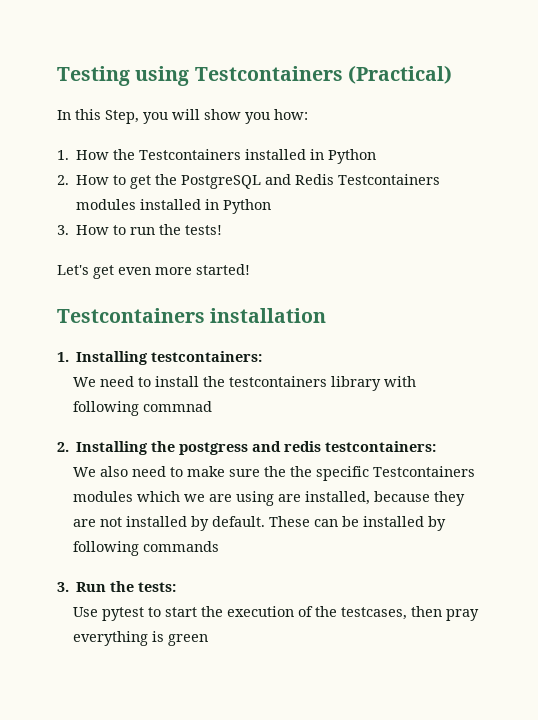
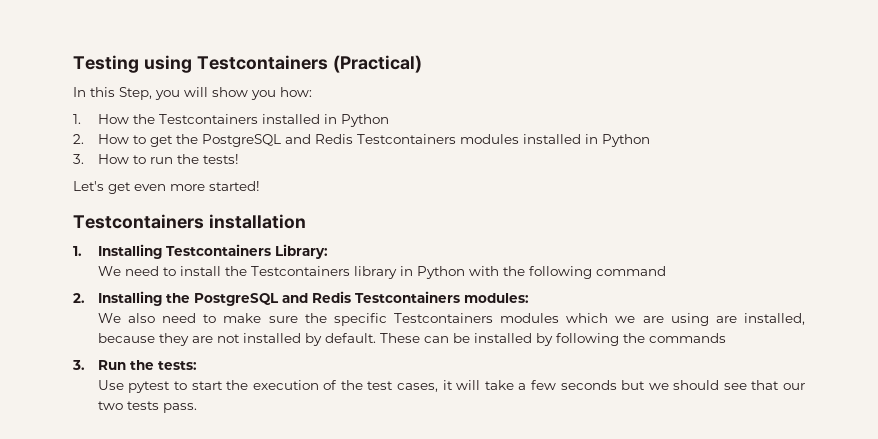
- 1. Installing testcontainers:
+ 1. Installing Testcontainers Library:
- We need to install the testcontainers library with following commnad
- 2. Installing the postgress and redis testcontainers:
+ We need to install the Testcontainers library in Python with the following command
+ 2. Installing the PostgreSQL and Redis Testcontainers modules:
- We also need to make sure the the specific Testcontainers modules which we are using are installed, because they are not installed by default.
+ We also need to make sure the specific Testcontainers modules which we are using are installed, because they are not installed by default.
- These can be installed by following commands
+ These can be installed by following the commands
- Use pytest to start the execution of the testcases, then pray everything is green
+ Use pytest to start the execution of the test cases, it will take a few seconds but we should see that our two tests pass.

